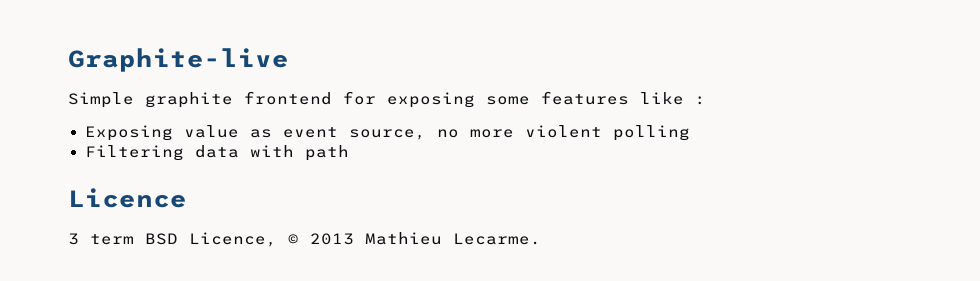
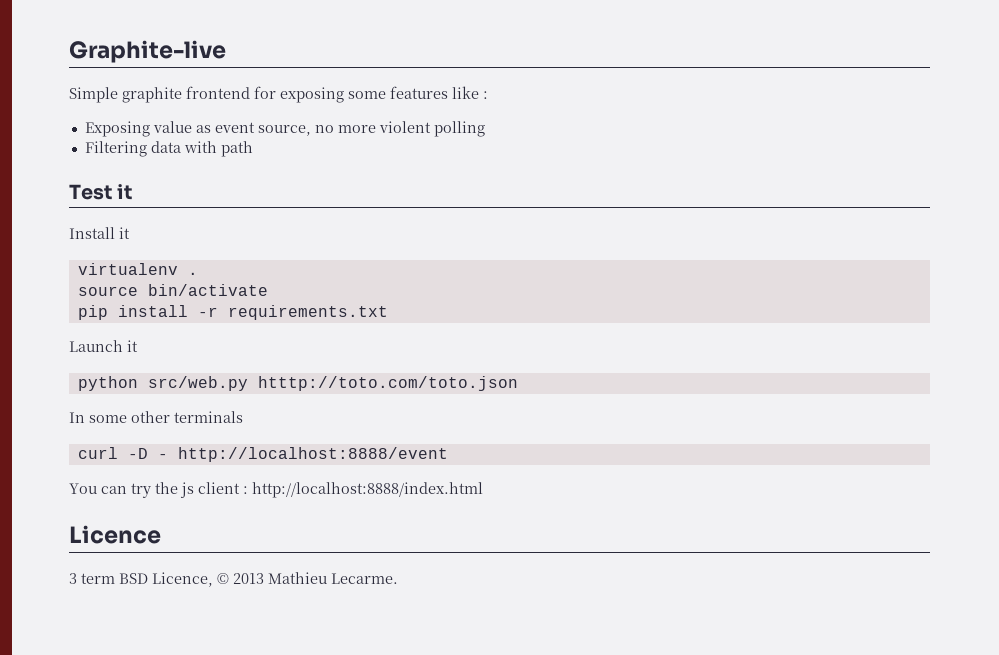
+ Test it
+ Install it
+ virtualenv .
+ source bin/activate
+ pip install -r requirements.txt
+ Launch it
+ python src/web.py htttp://toto.com/toto.json
+ In some other terminals
+ curl -D - http://localhost:8888/event
+ You can try the js client : http://localhost:8888/index.html

